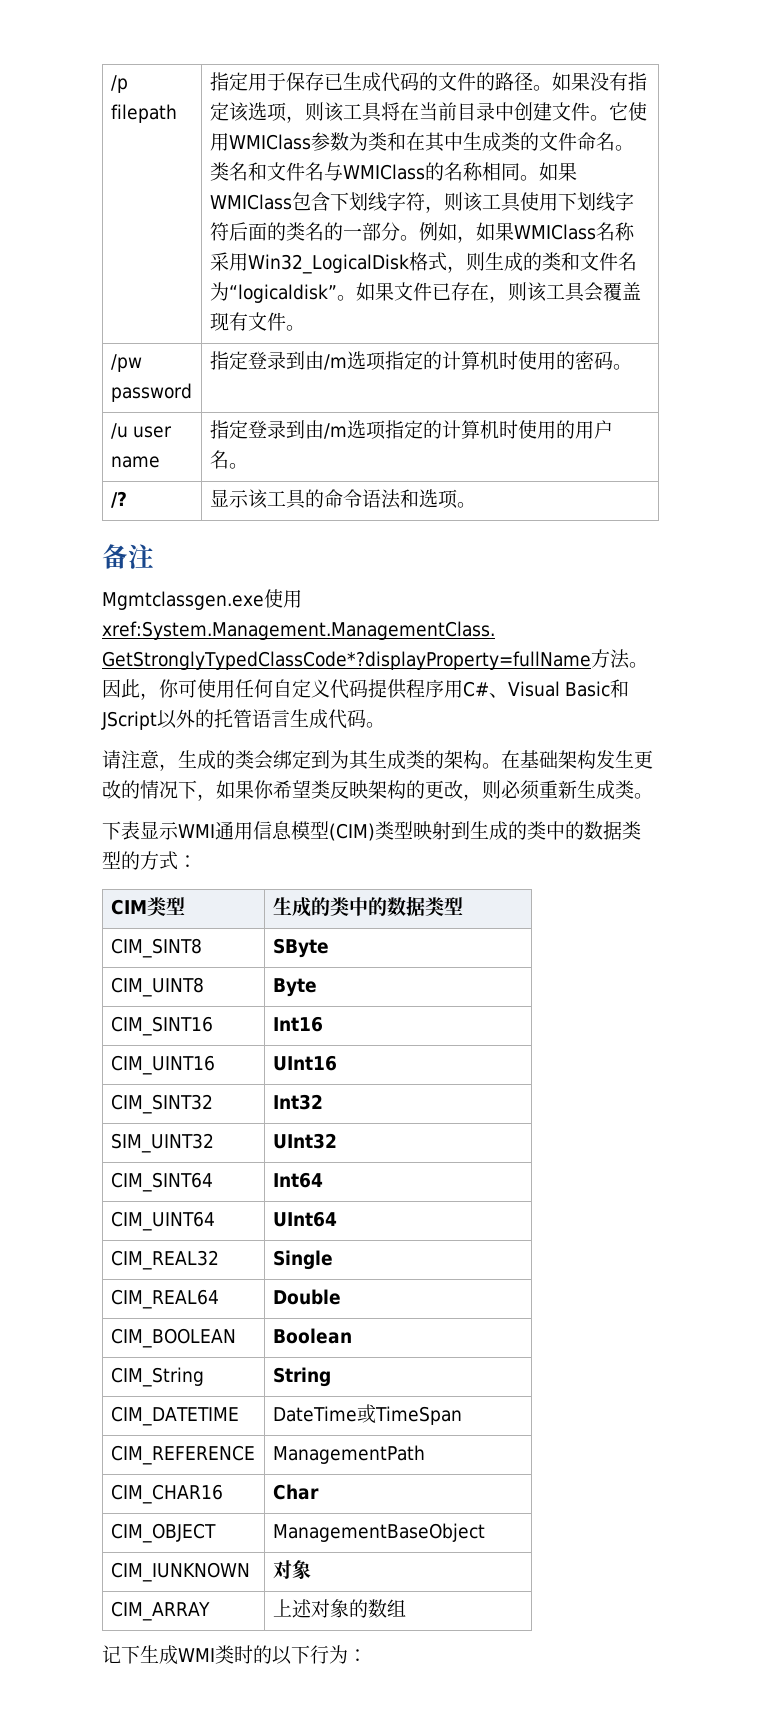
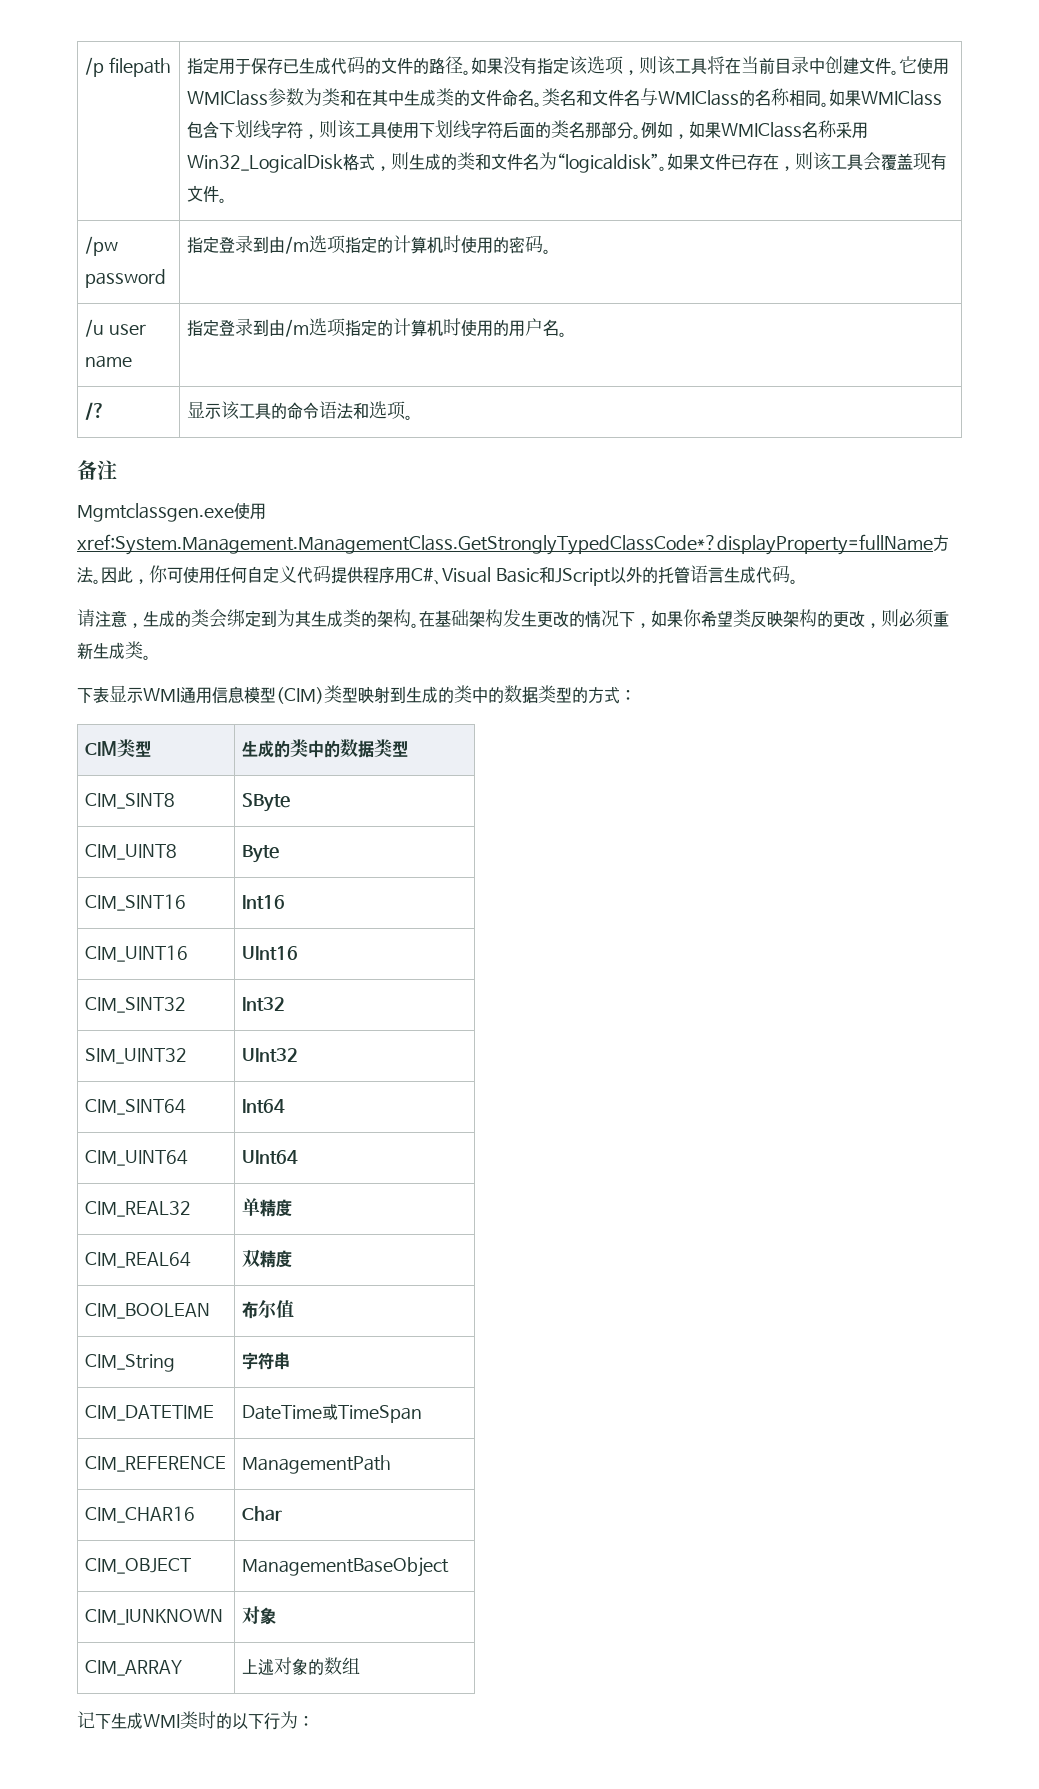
- 如果WMIClass包含下划线字符，则该工具使用下划线字符后面的类名的一部分。
+ 如果WMIClass包含下划线字符，则该工具使用下划线字符后面的类名那部分。
- CIM_REAL32 | Single
+ CIM_REAL32 | 单精度
- CIM_REAL64 | Double
+ CIM_REAL64 | 双精度
- CIM_BOOLEAN | Boolean
+ CIM_BOOLEAN | 布尔值
- CIM_String | String
+ CIM_String | 字符串

